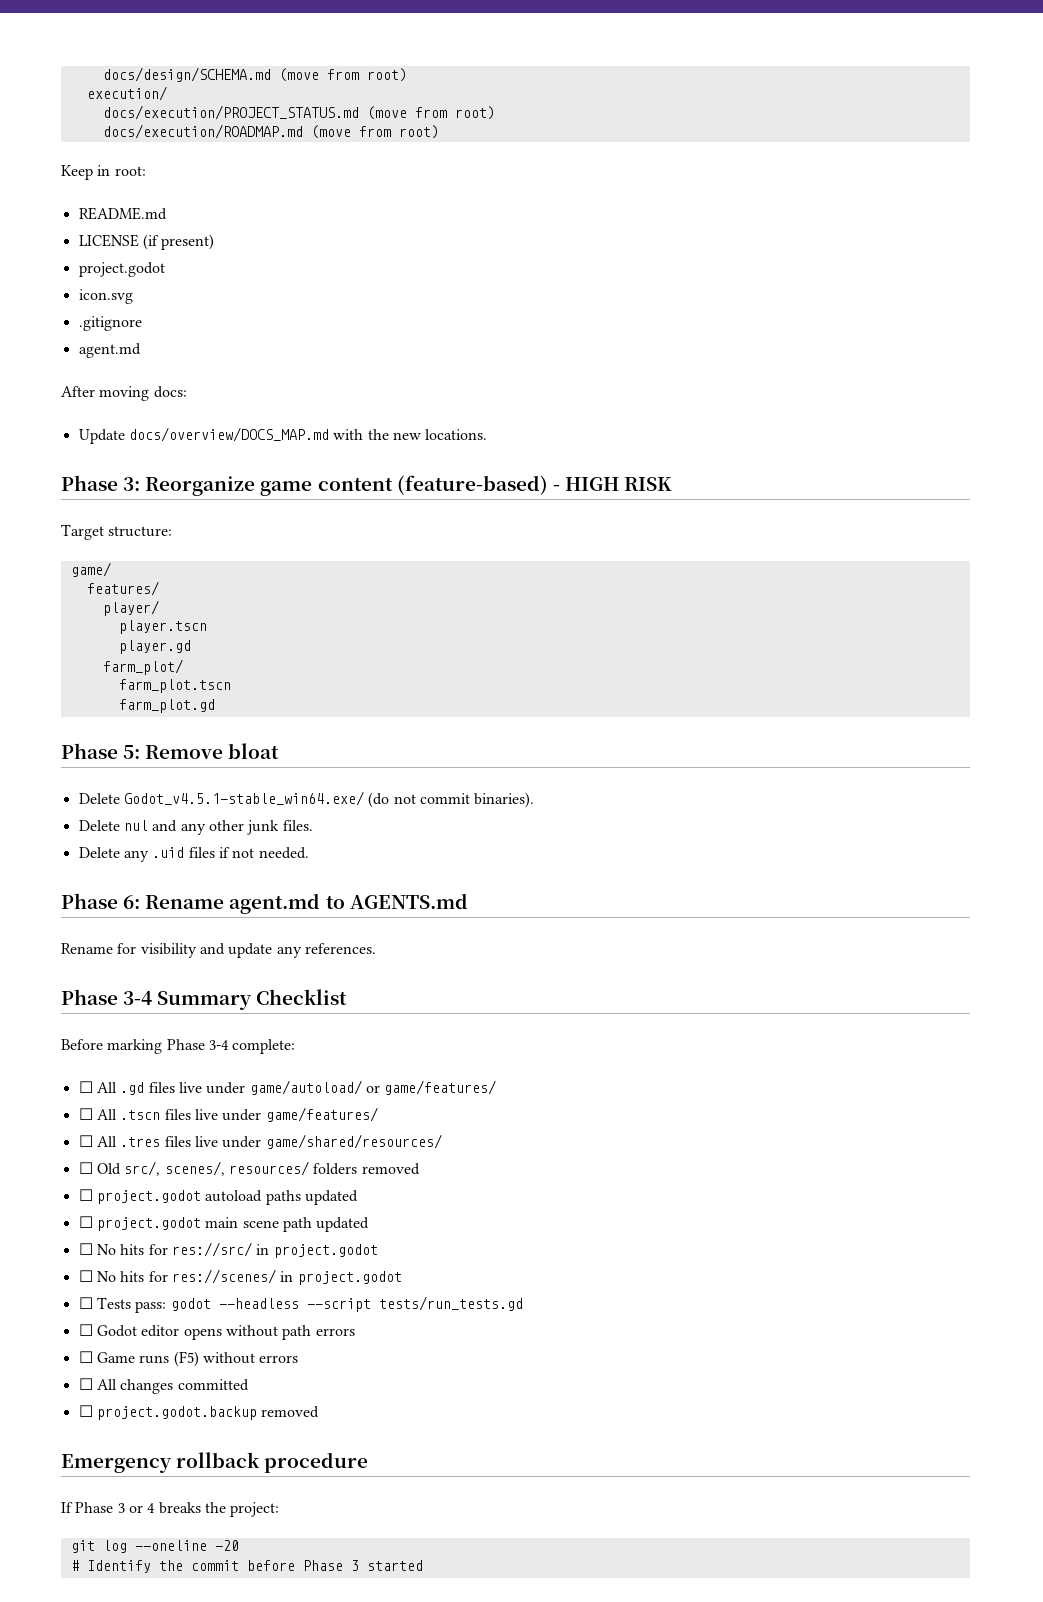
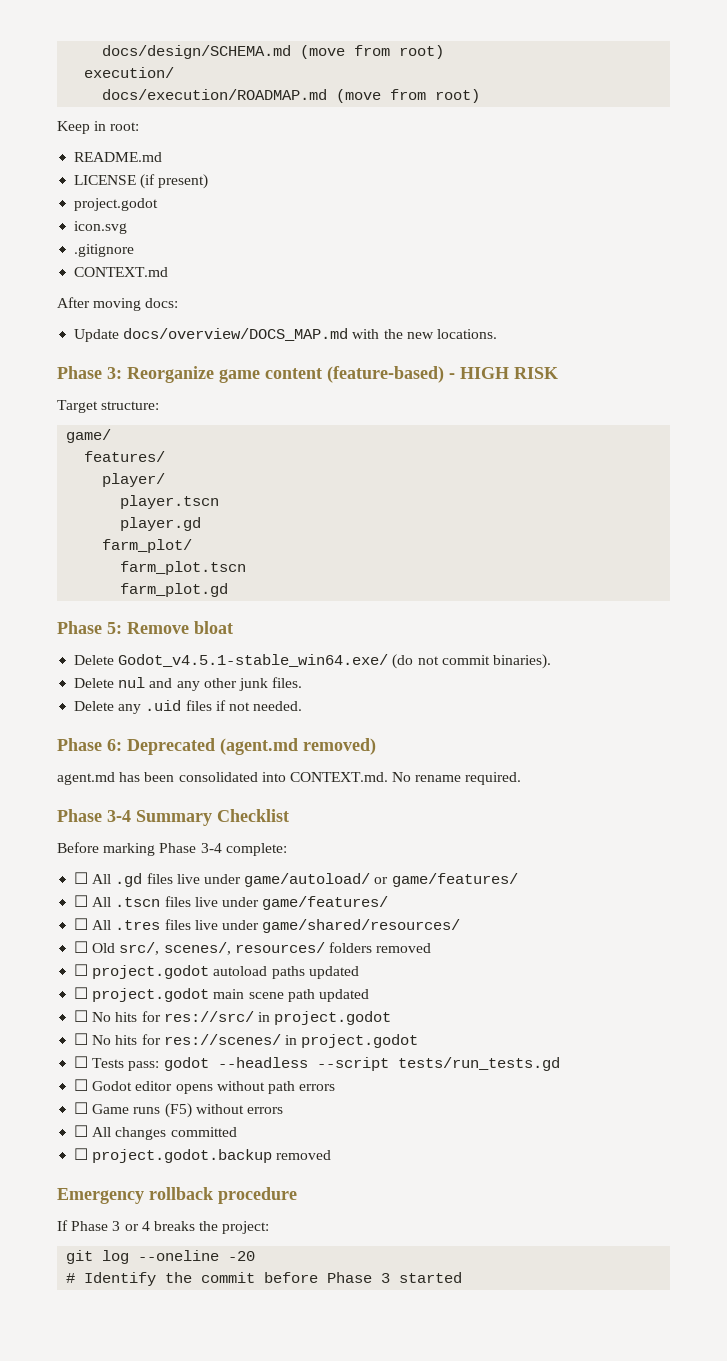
- docs/execution/PROJECT_STATUS.md (move from root)
  .gitignore
- agent.md
+ CONTEXT.md
- Phase 6: Rename agent.md to AGENTS.md
- Rename for visibility and update any references.
+ Phase 6: Deprecated (agent.md removed)
+ agent.md has been consolidated into CONTEXT.md. No rename required.

